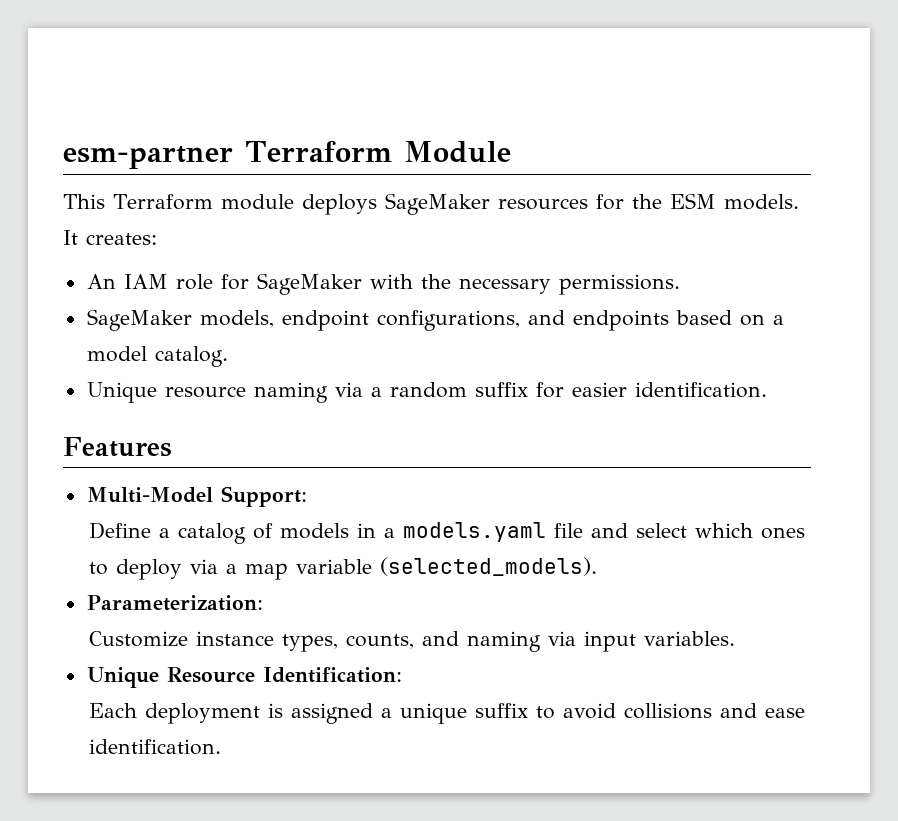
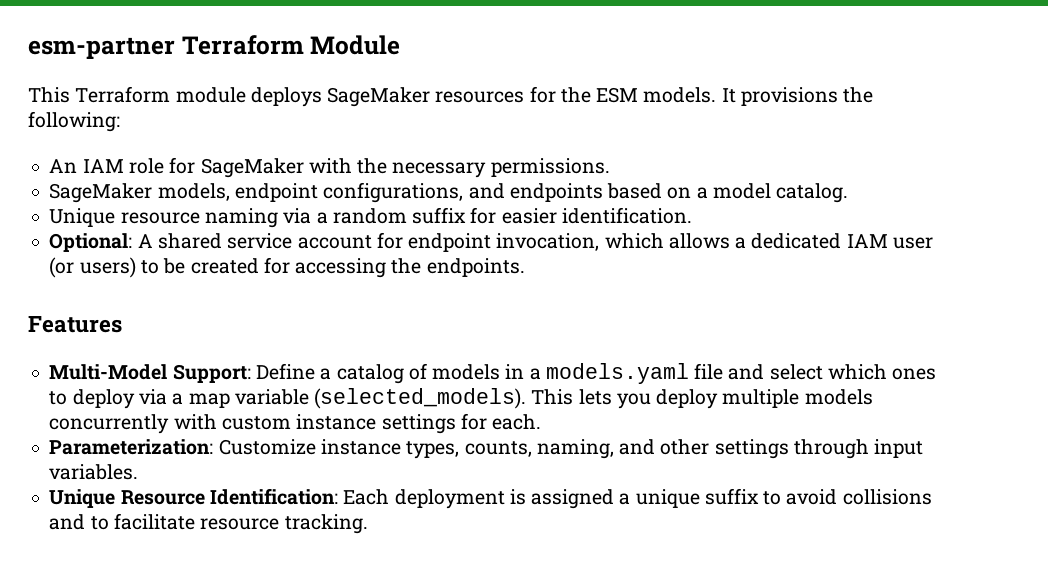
- It creates:
+ It provisions the following:
+ Optional: A shared service account for endpoint invocation, which allows a dedicated IAM user (or users) to be created for accessing the endpoints.
- Multi-Model Support:
- Define a catalog of models in a models.yaml file and select which ones to deploy via a map variable (selected_models).
+ Multi-Model Support: Define a catalog of models in a models.yaml file and select which ones to deploy via a map variable (selected_models). This lets you deploy multiple models concurrently with custom instance settings for each.
- Parameterization:
- Customize instance types, counts, and naming via input variables.
+ Parameterization: Customize instance types, counts, naming, and other settings through input variables.
- Unique Resource Identification:
- Each deployment is assigned a unique suffix to avoid collisions and ease identification.
+ Unique Resource Identification: Each deployment is assigned a unique suffix to avoid collisions and to facilitate resource tracking.

